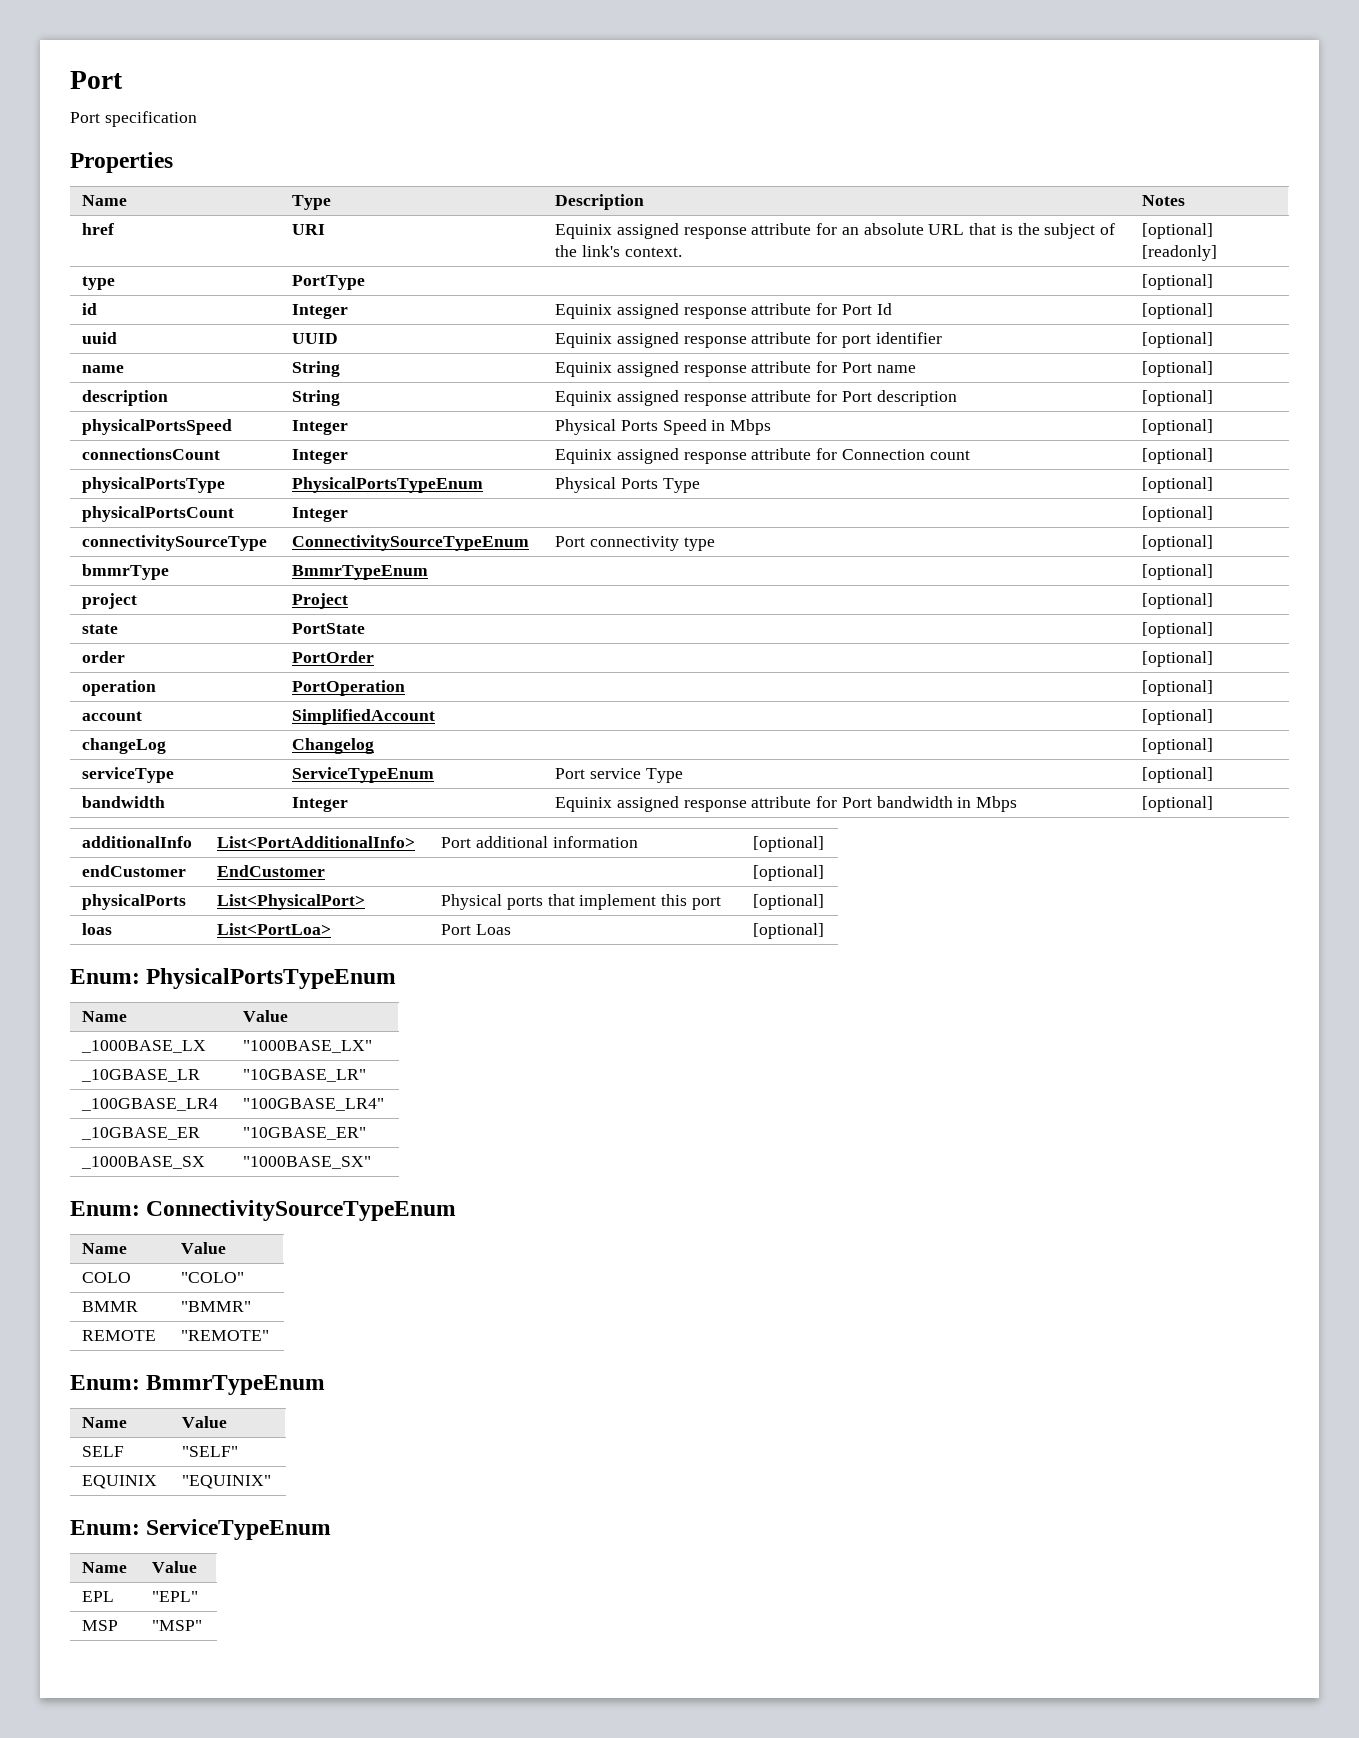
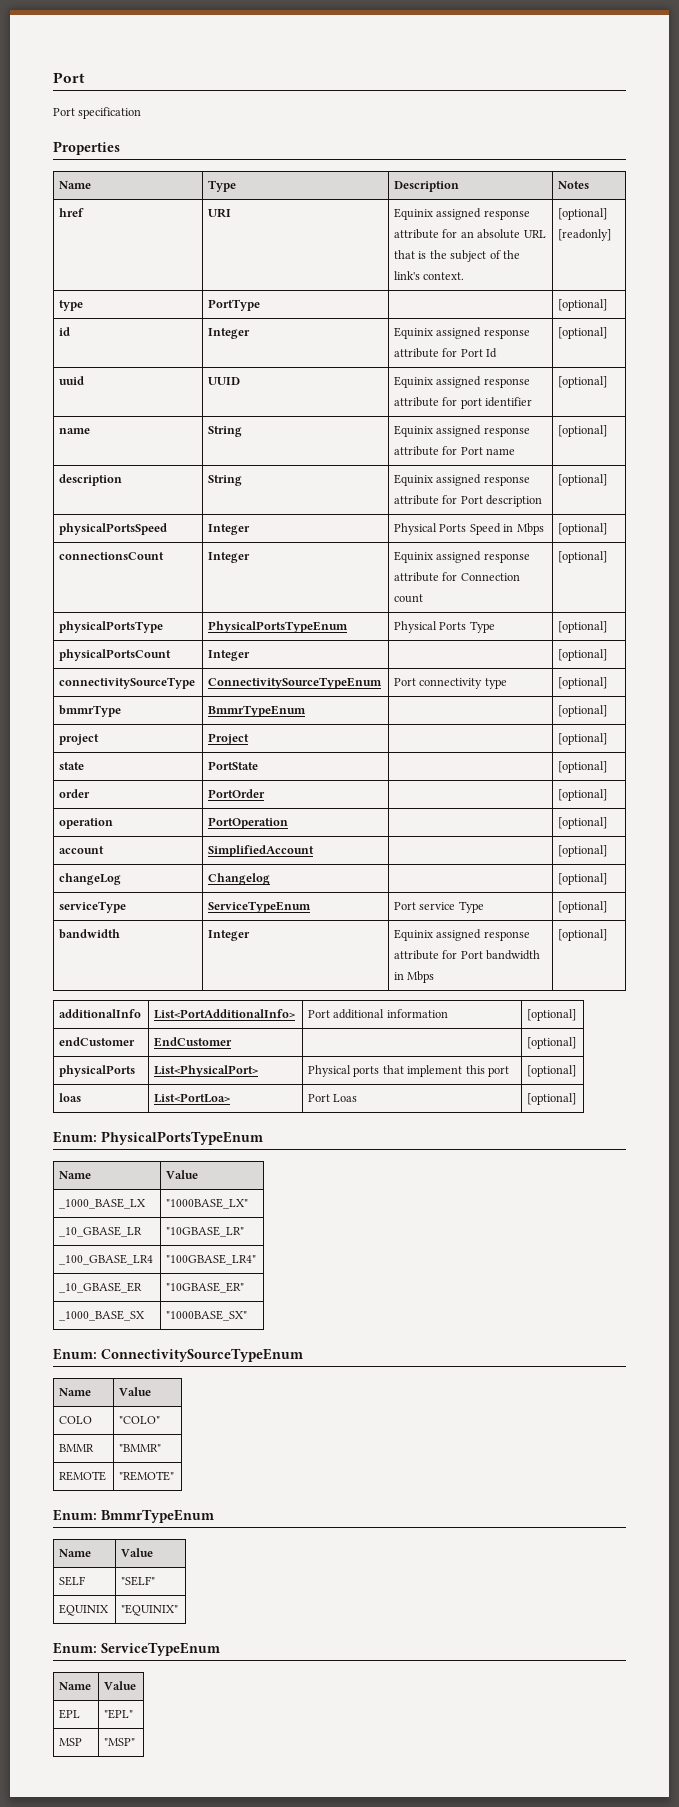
- _1000BASE_LX | "1000BASE_LX"
+ _1000_BASE_LX | "1000BASE_LX"
- _10GBASE_LR | "10GBASE_LR"
+ _10_GBASE_LR | "10GBASE_LR"
- _100GBASE_LR4 | "100GBASE_LR4"
+ _100_GBASE_LR4 | "100GBASE_LR4"
- _10GBASE_ER | "10GBASE_ER"
+ _10_GBASE_ER | "10GBASE_ER"
- _1000BASE_SX | "1000BASE_SX"
+ _1000_BASE_SX | "1000BASE_SX"

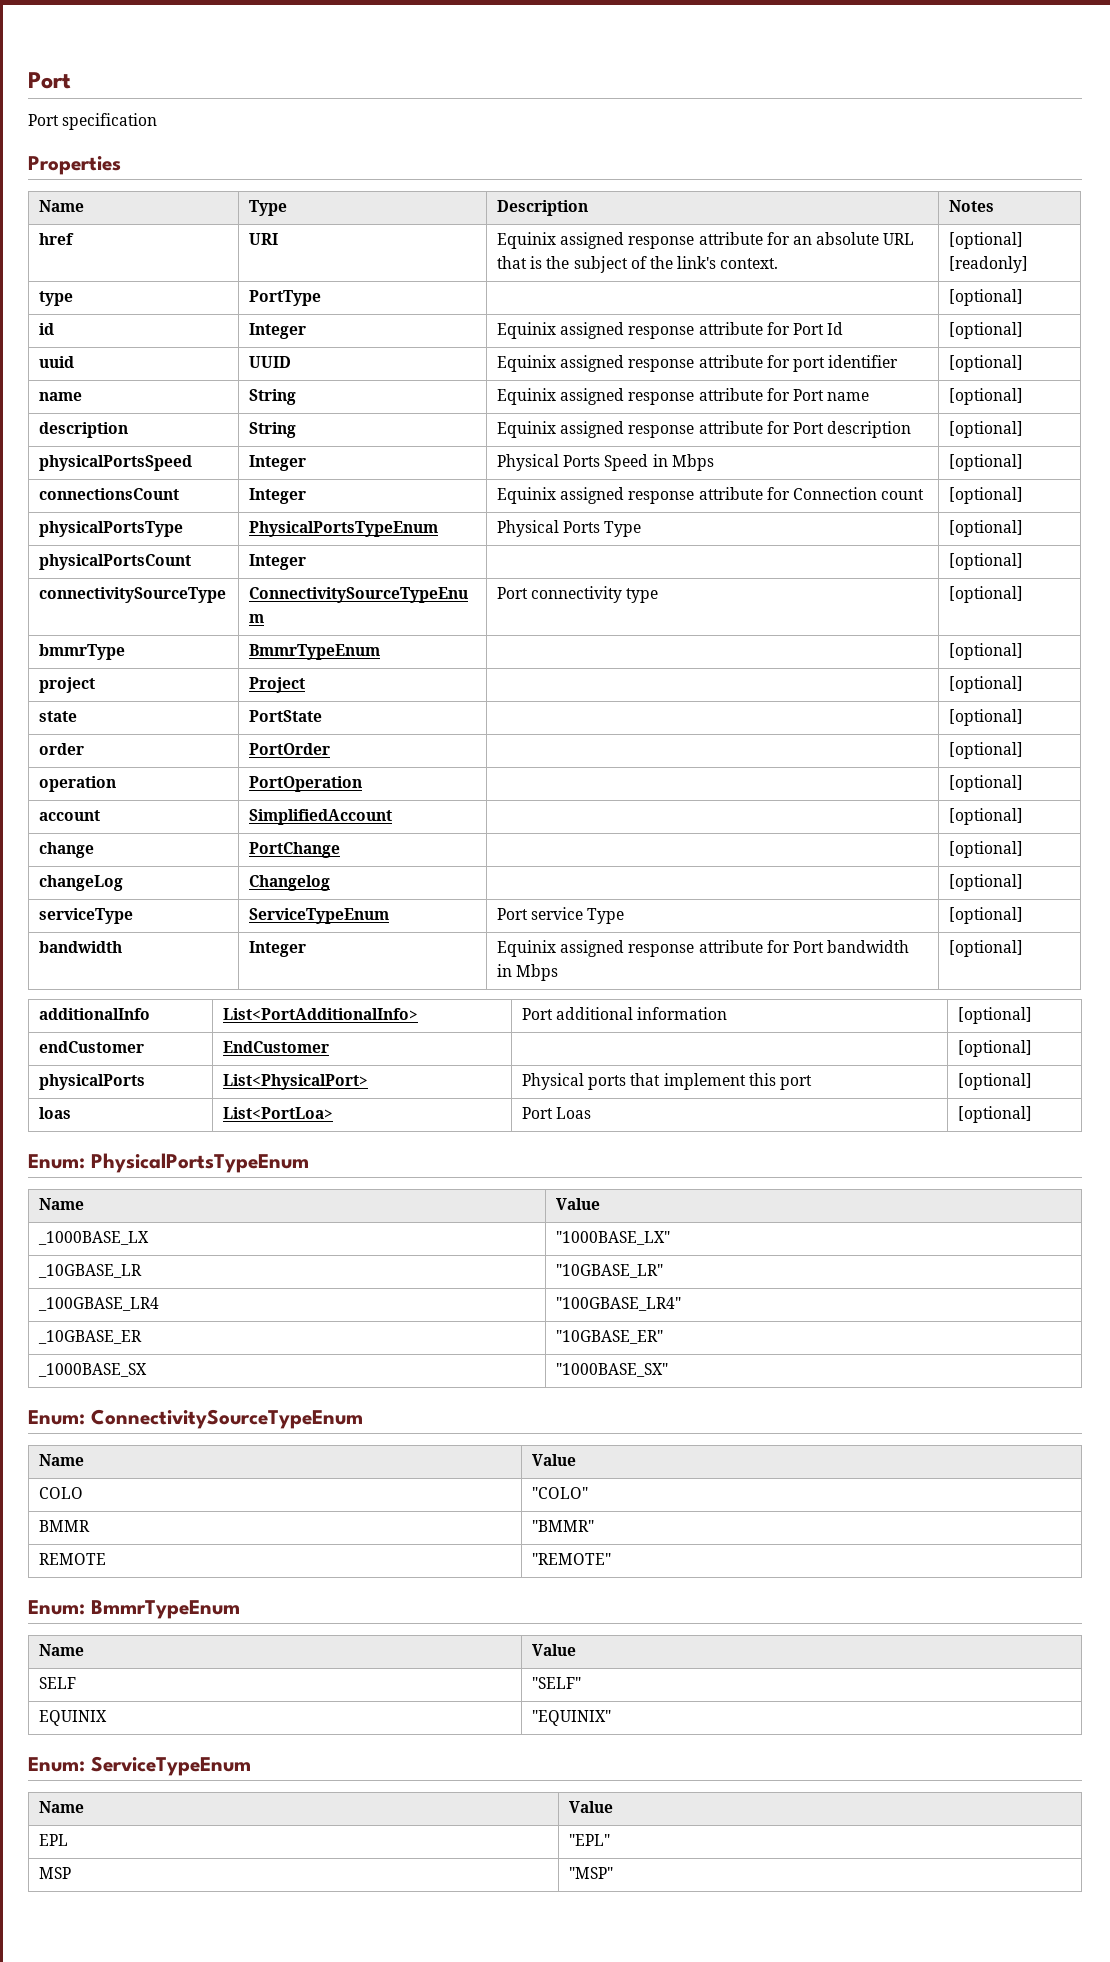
+ change | PortChange | | [optional]
- _1000_BASE_LX | "1000BASE_LX"
+ _1000BASE_LX | "1000BASE_LX"
- _10_GBASE_LR | "10GBASE_LR"
+ _10GBASE_LR | "10GBASE_LR"
- _100_GBASE_LR4 | "100GBASE_LR4"
+ _100GBASE_LR4 | "100GBASE_LR4"
- _10_GBASE_ER | "10GBASE_ER"
+ _10GBASE_ER | "10GBASE_ER"
- _1000_BASE_SX | "1000BASE_SX"
+ _1000BASE_SX | "1000BASE_SX"

